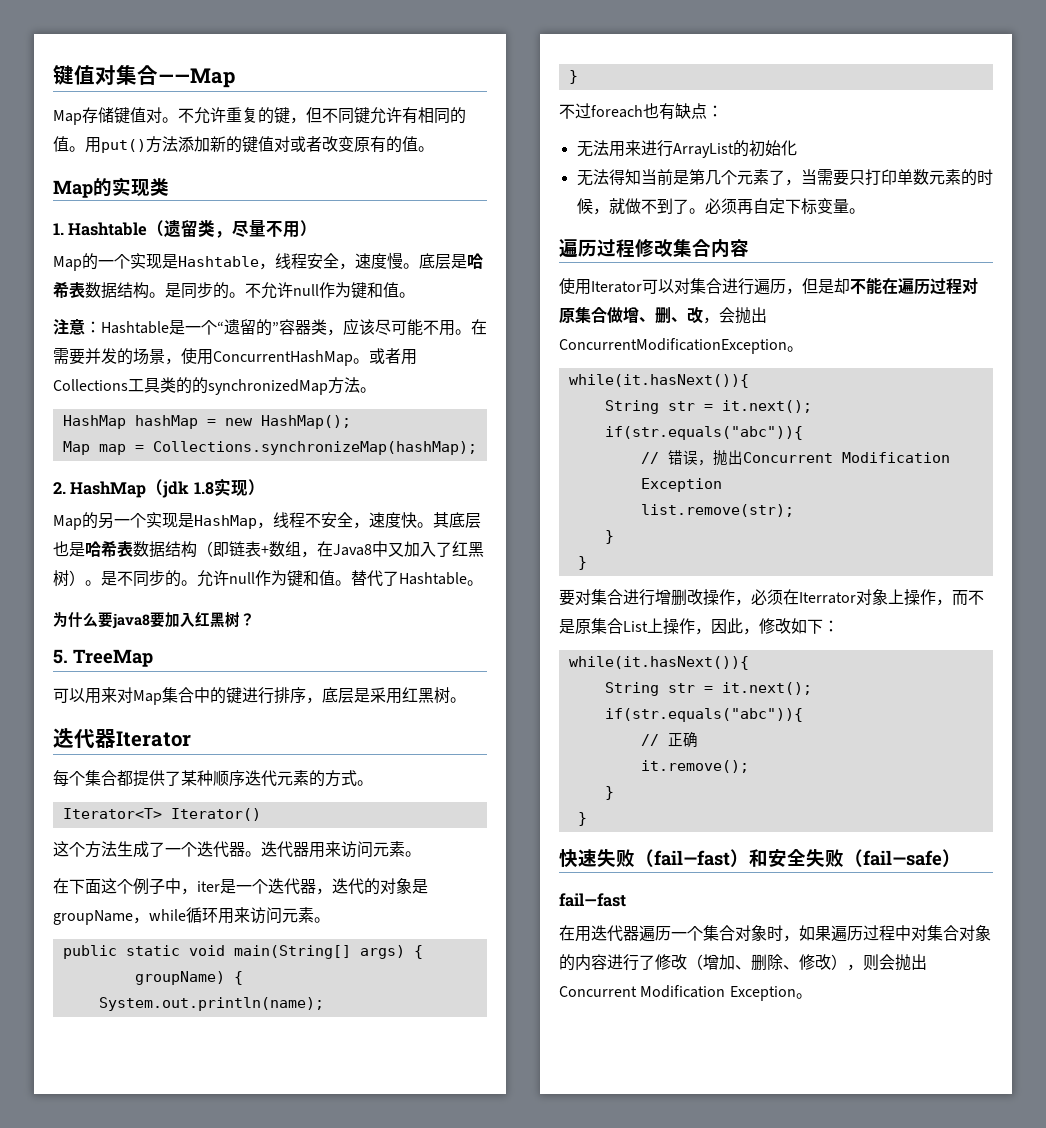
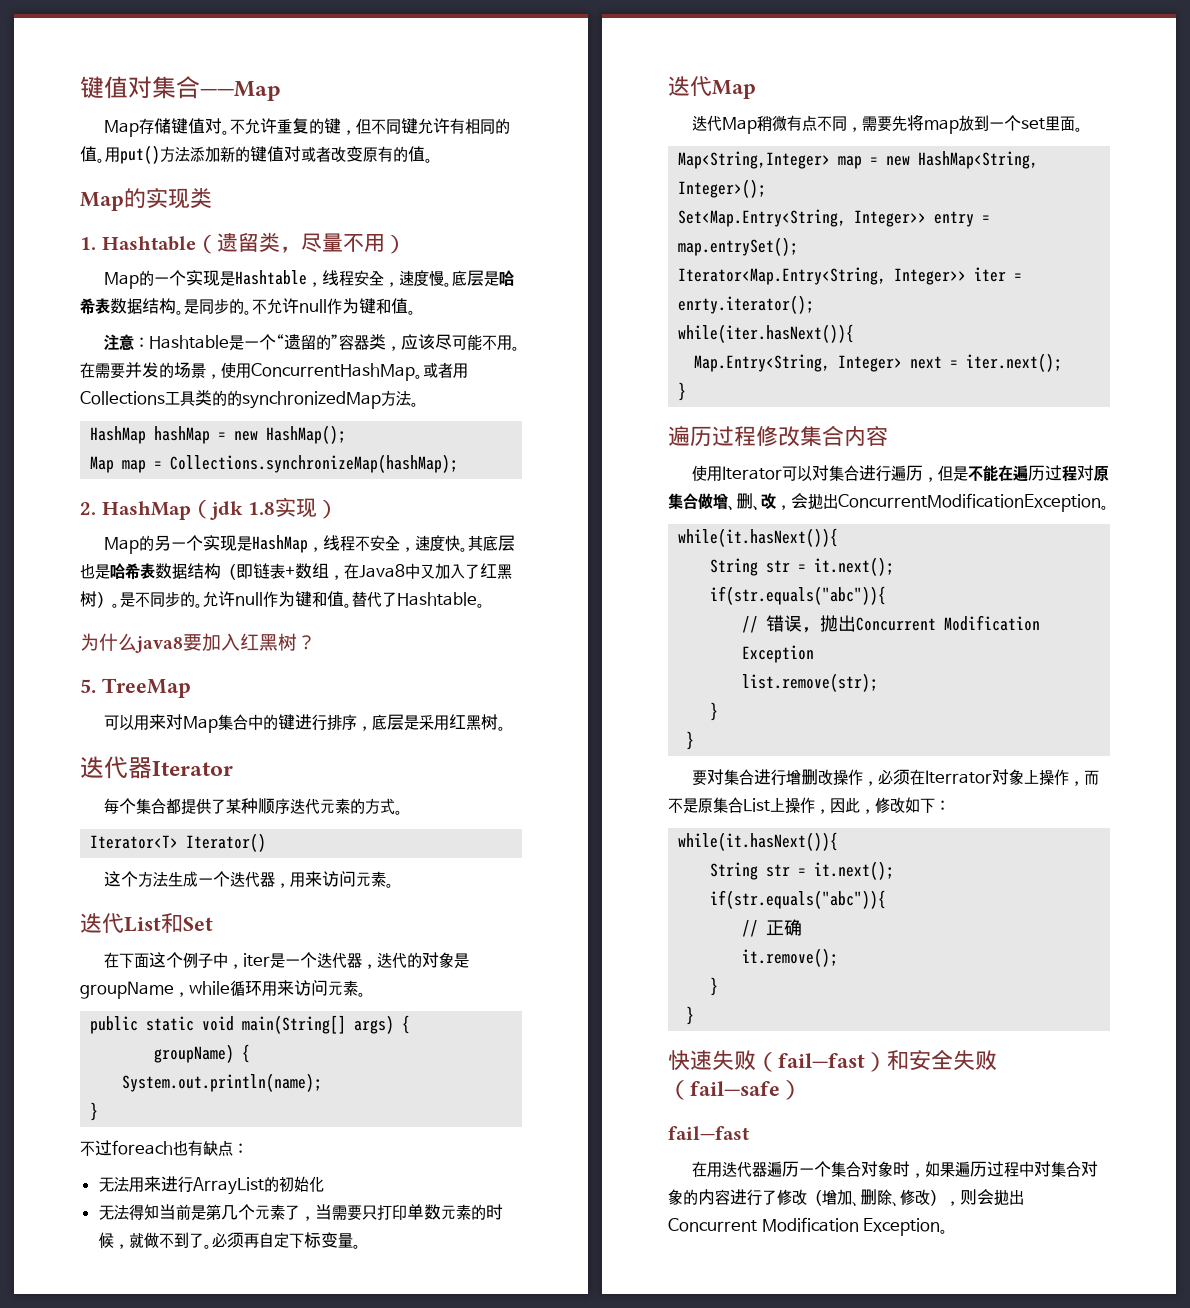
- 为什么要java8要加入红黑树？
+ 为什么java8要加入红黑树？
- 这个方法生成了一个迭代器。迭代器用来访问元素。
+ 这个方法生成一个迭代器，用来访问元素。
+ 迭代List和Set
  必须再自定下标变量。
+ 迭代Map
+ 迭代Map稍微有点不同，需要先将map放到一个set里面。
+ Map<String,Integer> map = new HashMap<String, Integer>();
+ Set<Map.Entry<String, Integer>> entry = map.entrySet();
+ Iterator<Map.Entry<String, Integer>> iter = enrty.iterator();
+ while(iter.hasNext()){
+ Map.Entry<String, Integer> next = iter.next();
+ }
- 使用Iterator可以对集合进行遍历，但是却不能在遍历过程对原集合做增、删、改，会抛出ConcurrentModificationException。
+ 使用Iterator可以对集合进行遍历，但是不能在遍历过程对原集合做增、删、改，会抛出ConcurrentModificationException。

